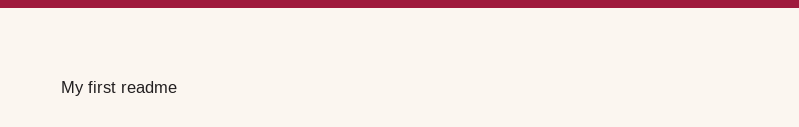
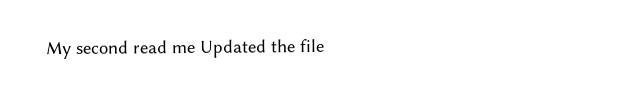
- My first readme
+ My second read me Updated the file

